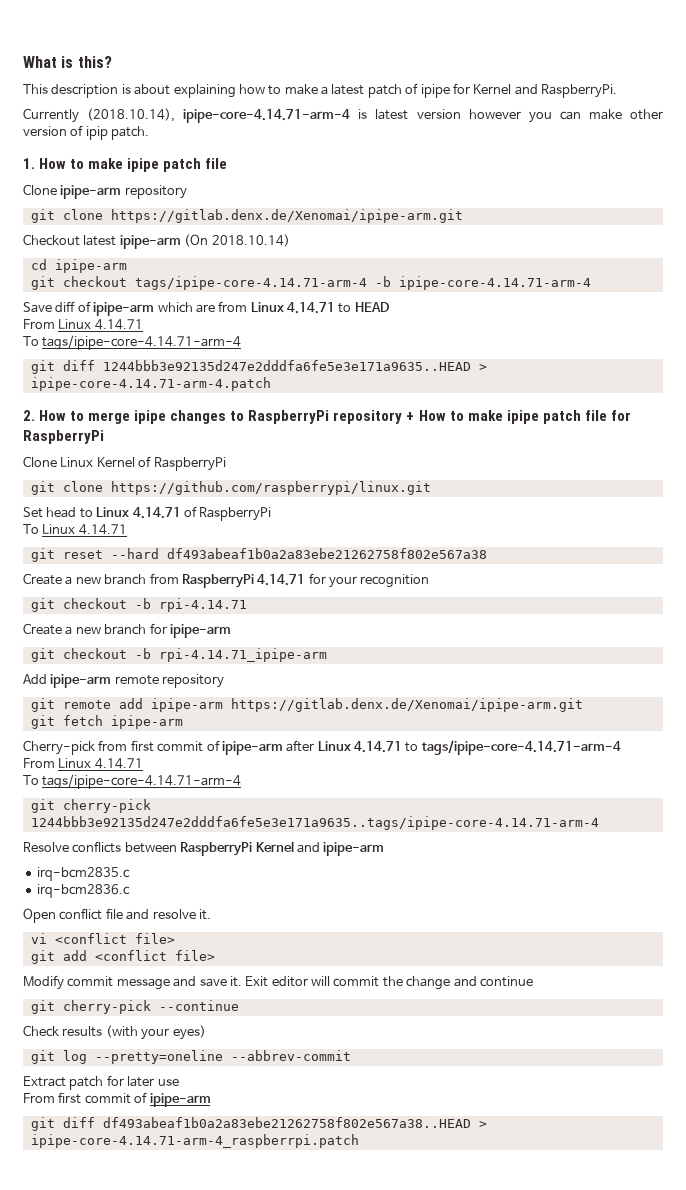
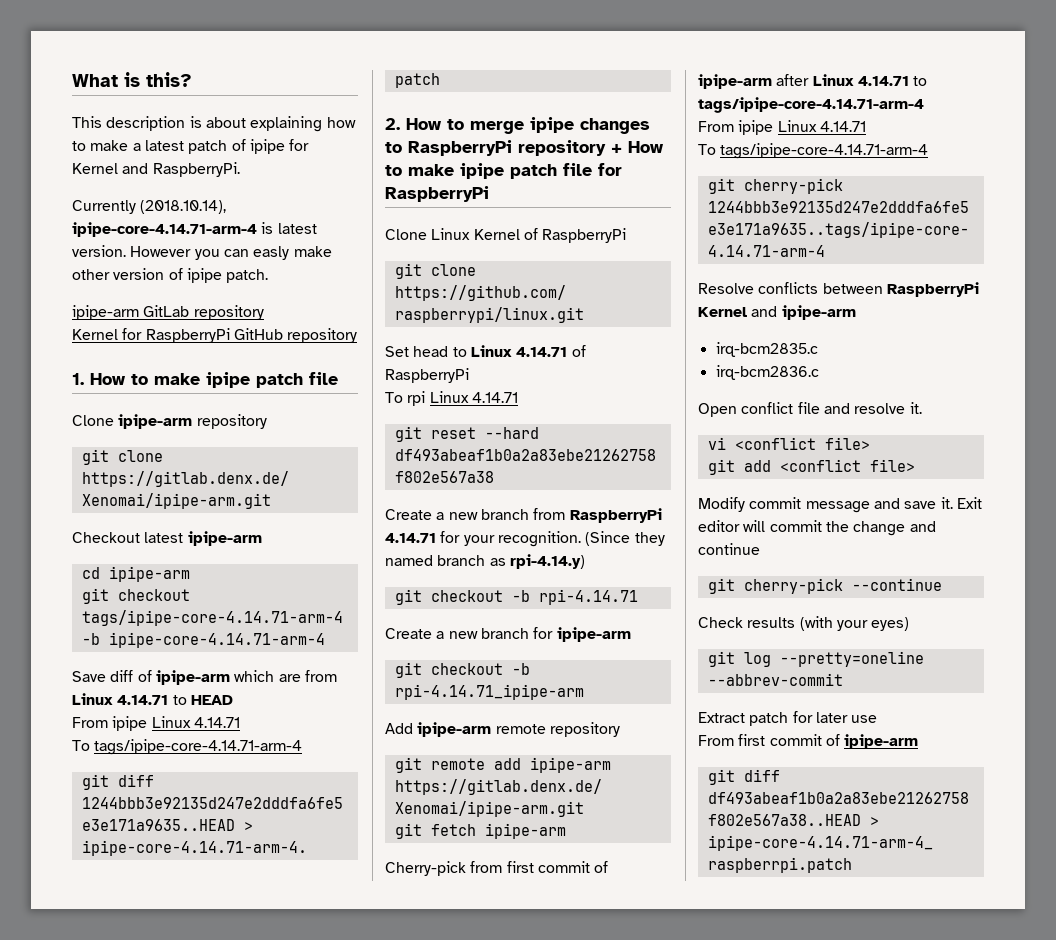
- Currently (2018.10.14), ipipe-core-4.14.71-arm-4 is latest version however you can make other version of ipip patch.
+ Currently (2018.10.14), ipipe-core-4.14.71-arm-4 is latest version. However you can easly make other version of ipipe patch.
+ ipipe-arm GitLab repository
+ Kernel for RaspberryPi GitHub repository
- Checkout latest ipipe-arm (On 2018.10.14)
+ Checkout latest ipipe-arm
  Save diff of ipipe-arm which are from Linux 4.14.71 to HEAD
- From Linux 4.14.71
+ From ipipe Linux 4.14.71
- To Linux 4.14.71
+ To rpi Linux 4.14.71
- Create a new branch from RaspberryPi 4.14.71 for your recognition
+ Create a new branch from RaspberryPi 4.14.71 for your recognition. (Since they named branch as rpi-4.14.y)
  Cherry-pick from first commit of ipipe-arm after Linux 4.14.71 to tags/ipipe-core-4.14.71-arm-4
- From Linux 4.14.71
+ From ipipe Linux 4.14.71

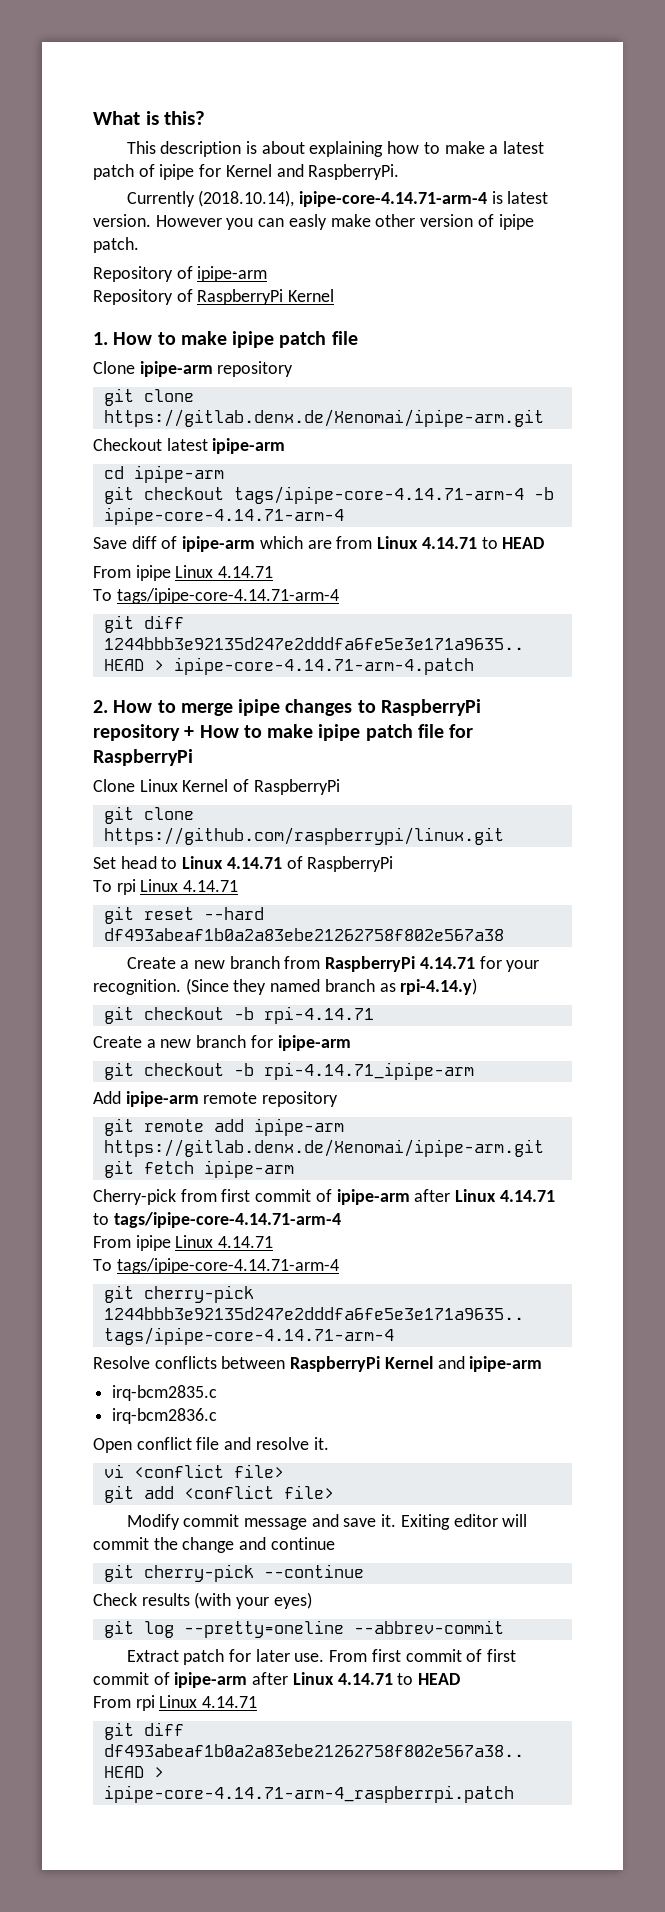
- ipipe-arm GitLab repository
- Kernel for RaspberryPi GitHub repository
+ Repository of ipipe-arm
+ Repository of RaspberryPi Kernel
- Exit editor will commit the change and continue
+ Exiting editor will commit the change and continue
- Extract patch for later use
- From first commit of ipipe-arm
+ Extract patch for later use. From first commit of first commit of ipipe-arm after Linux 4.14.71 to HEAD
+ From rpi Linux 4.14.71

